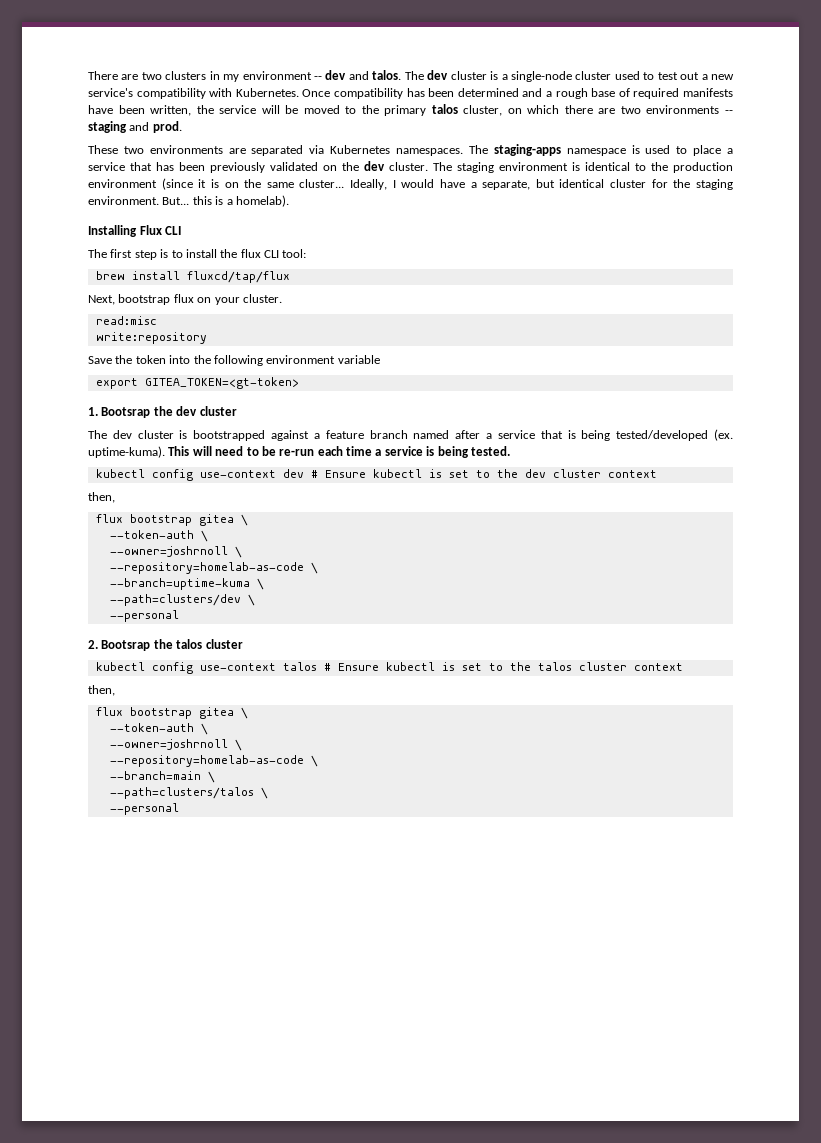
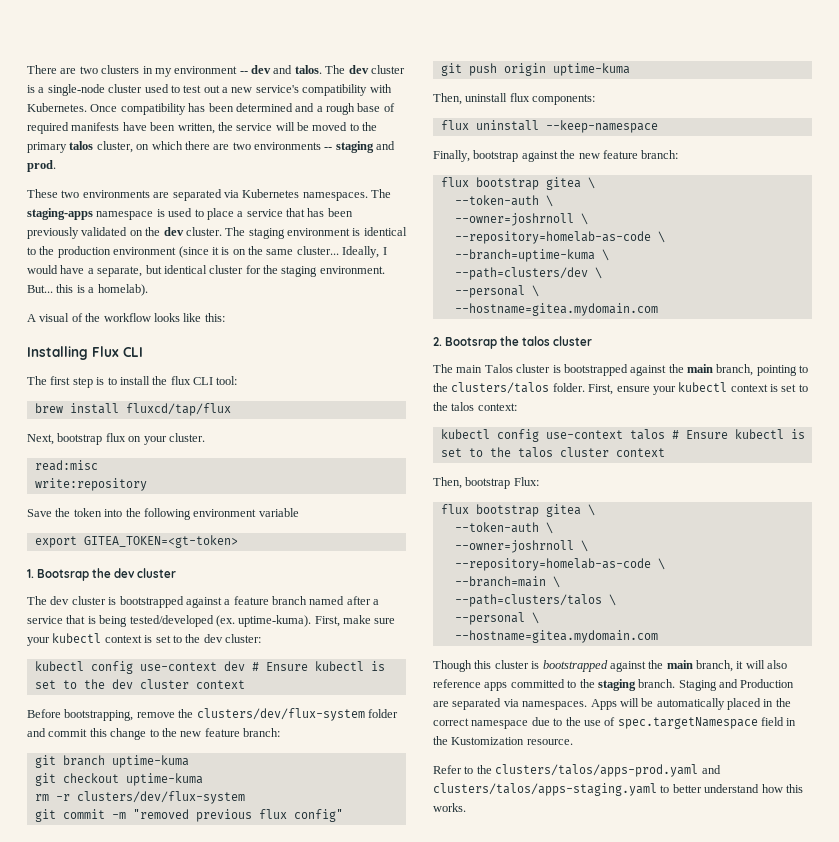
+ A visual of the workflow looks like this:
- This will need to be re-run each time a service is being tested.
+ First, make sure your kubectl context is set to the dev cluster:
  kubectl config use-context dev # Ensure kubectl is set to the dev cluster context
- then,
+ Before bootstrapping, remove the clusters/dev/flux-system folder and commit this change to the new feature branch:
+ git branch uptime-kuma
+ git checkout uptime-kuma
+ rm -r clusters/dev/flux-system
+ git commit -m "removed previous flux config"
+ git push origin uptime-kuma
+ Then, uninstall flux components:
+ flux uninstall --keep-namespace
+ Finally, bootstrap against the new feature branch:
  --path=clusters/dev \
- --personal
+ --personal \
+ --hostname=gitea.mydomain.com
+ The main Talos cluster is bootstrapped against the main branch, pointing to the clusters/talos folder. First, ensure your kubectl context is set to the talos context:
  kubectl config use-context talos # Ensure kubectl is set to the talos cluster context
- then,
+ Then, bootstrap Flux:
  --path=clusters/talos \
- --personal
+ --personal \
+ --hostname=gitea.mydomain.com
+ Though this cluster is bootstrapped against the main branch, it will also reference apps committed to the staging branch. Staging and Production are separated via namespaces. Apps will be automatically placed in the correct namespace due to the use of spec.targetNamespace field in the Kustomization resource.
+ Refer to the clusters/talos/apps-prod.yaml and clusters/talos/apps-staging.yaml to better understand how this works.

